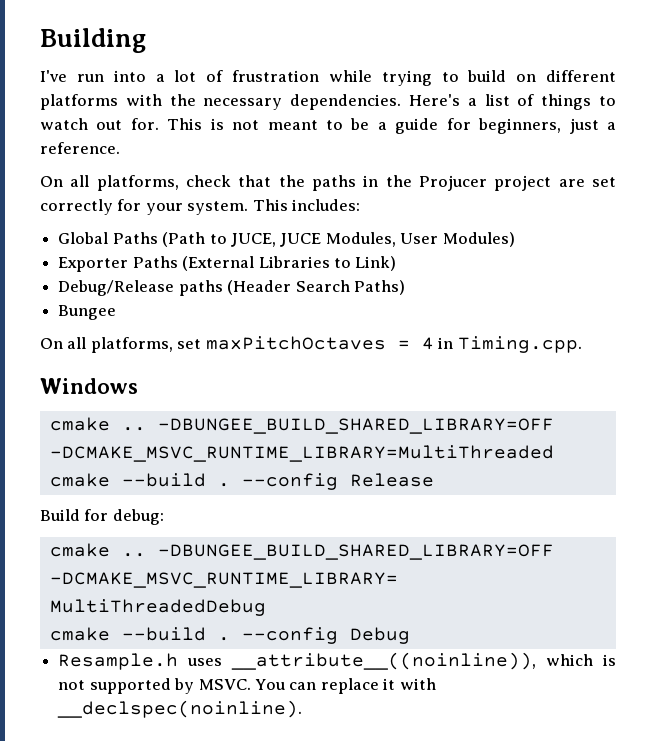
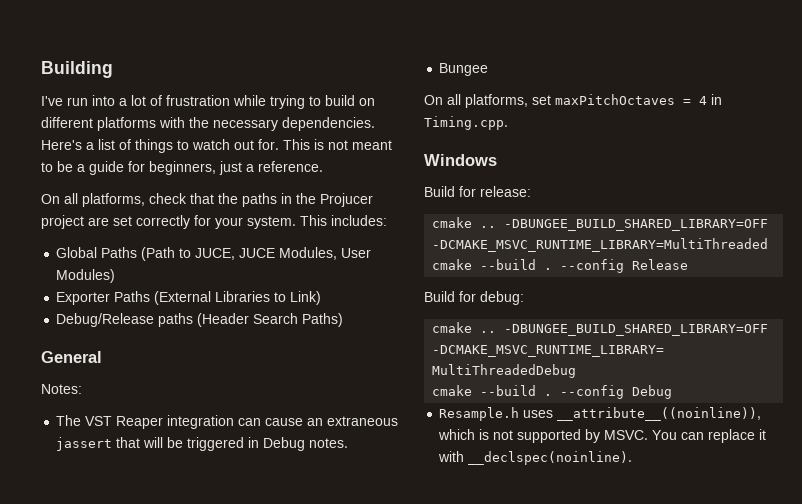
+ General
+ Notes:
+ The VST Reaper integration can cause an extraneous jassert that will be triggered in Debug notes.
+ Build for release:

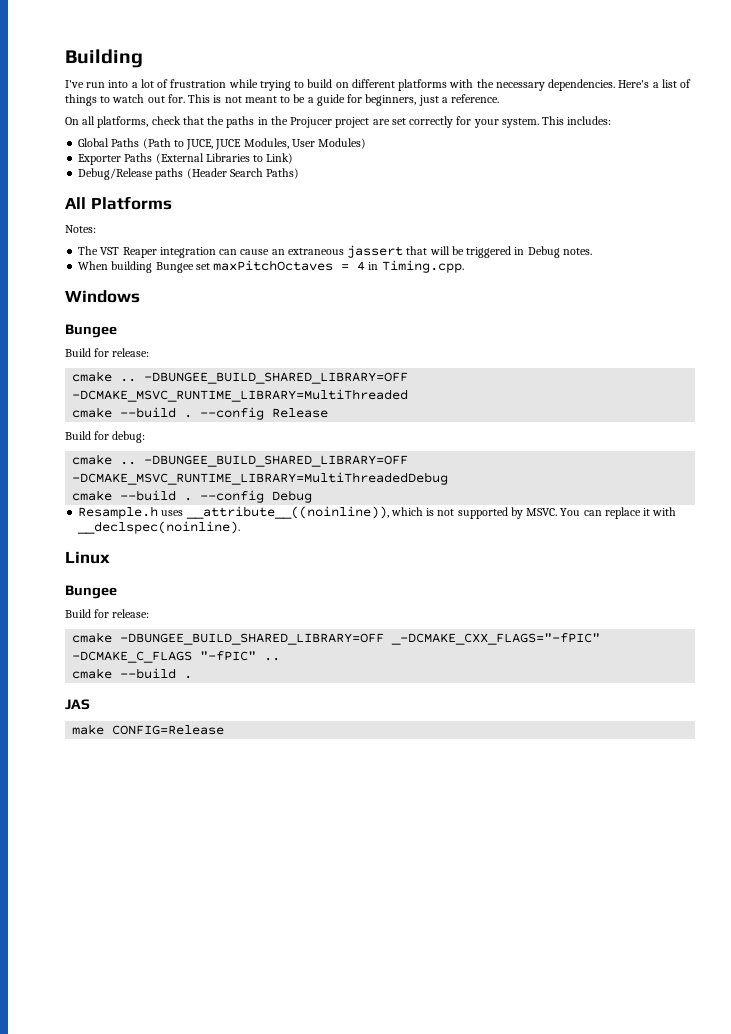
- General
+ All Platforms
- Bungee
- On all platforms, set maxPitchOctaves = 4 in Timing.cpp.
+ When building Bungee set maxPitchOctaves = 4 in Timing.cpp.
  Windows
+ Bungee
+ Linux
+ Bungee
+ Build for release:
+ cmake -DBUNGEE_BUILD_SHARED_LIBRARY=OFF _-DCMAKE_CXX_FLAGS="-fPIC" -DCMAKE_C_FLAGS "-fPIC" ..
+ cmake --build .
+ JAS
+ make CONFIG=Release

